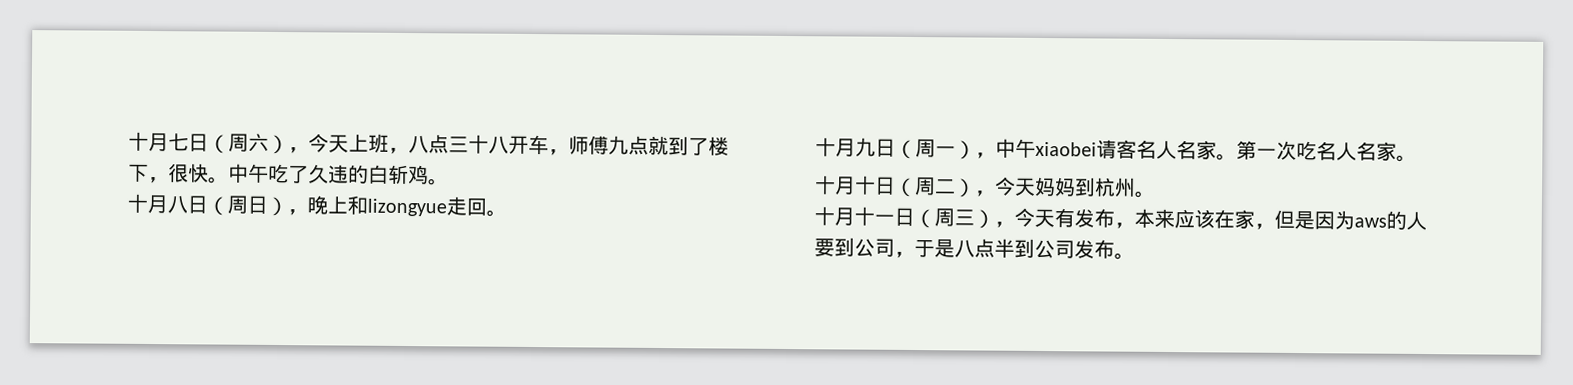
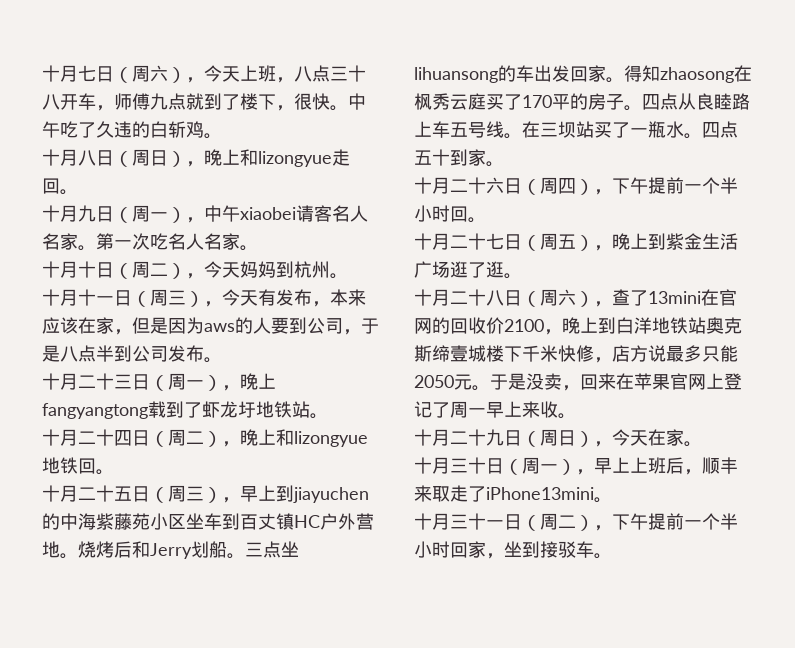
+ 十月二十三日（周一），晚上fangyangtong载到了虾龙圩地铁站。
+ 十月二十四日（周二），晚上和lizongyue地铁回。
+ 十月二十五日（周三），早上到jiayuchen的中海紫藤苑小区坐车到百丈镇HC户外营地。烧烤后和Jerry划船。三点坐lihuansong的车出发回家。得知zhaosong在枫秀云庭买了170平的房子。四点从良睦路上车五号线。在三坝站买了一瓶水。四点五十到家。
+ 十月二十六日（周四），下午提前一个半小时回。
+ 十月二十七日（周五），晚上到紫金生活广场逛了逛。
+ 十月二十八日（周六），查了13mini在官网的回收价2100，晚上到白洋地铁站奥克斯缔壹城楼下千米快修，店方说最多只能2050元。于是没卖，回来在苹果官网上登记了周一早上来收。
+ 十月二十九日（周日），今天在家。
+ 十月三十日（周一），早上上班后，顺丰来取走了iPhone13mini。
+ 十月三十一日（周二），下午提前一个半小时回家，坐到接驳车。

